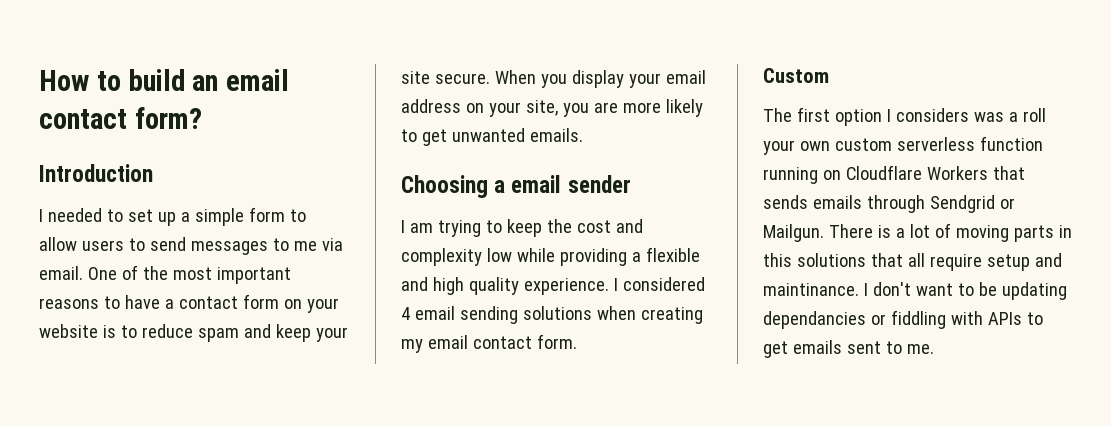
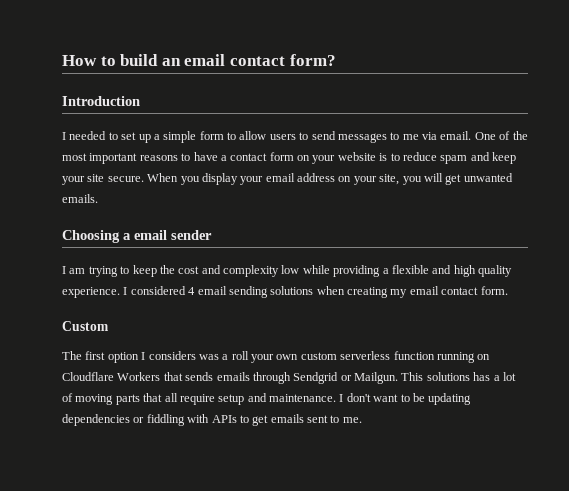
- When you display your email address on your site, you are more likely to get unwanted emails.
+ When you display your email address on your site, you will get unwanted emails.
- There is a lot of moving parts in this solutions that all require setup and maintinance.
+ This solutions has a lot of moving parts that all require setup and maintenance.
- I don't want to be updating dependancies or fiddling with APIs to get emails sent to me.
+ I don't want to be updating dependencies or fiddling with APIs to get emails sent to me.

